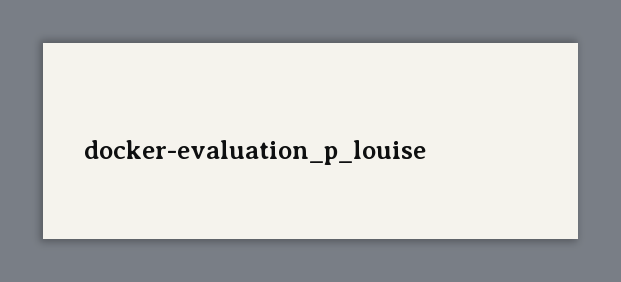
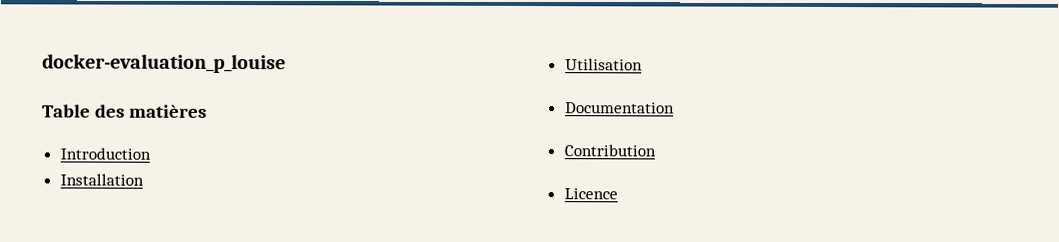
+ Table des matières
+ Introduction
+ Installation
+ Utilisation
+ Documentation
+ Contribution
+ Licence

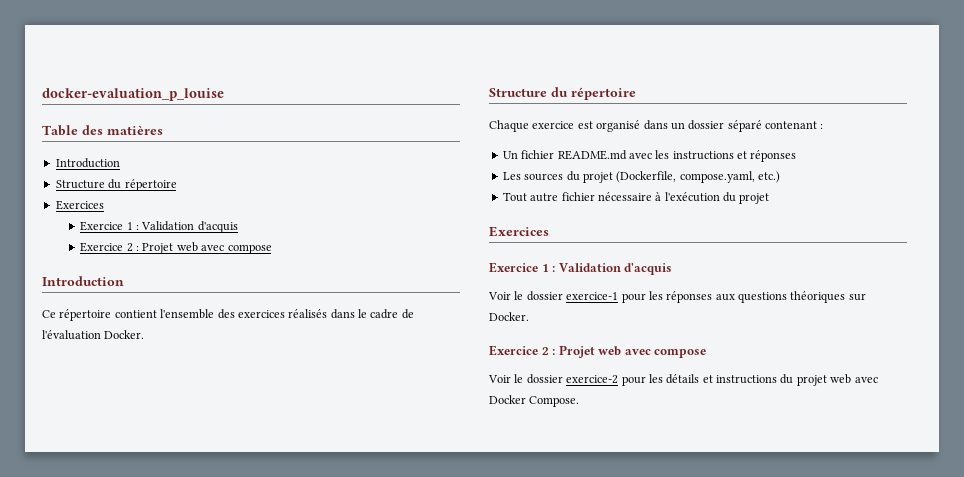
  Table des matières
  Introduction
- Installation
- Utilisation
- Documentation
- Contribution
- Licence
+ Structure du répertoire
+ Exercices
+ Exercice 1 : Validation d'acquis
+ Exercice 2 : Projet web avec compose
+ Introduction
+ Ce répertoire contient l'ensemble des exercices réalisés dans le cadre de l'évaluation Docker.
+ Structure du répertoire
+ Chaque exercice est organisé dans un dossier séparé contenant :
+ Un fichier README.md avec les instructions et réponses
+ Les sources du projet (Dockerfile, compose.yaml, etc.)
+ Tout autre fichier nécessaire à l'exécution du projet
+ Exercices
+ Exercice 1 : Validation d'acquis
+ Voir le dossier exercice-1 pour les réponses aux questions théoriques sur Docker.
+ Exercice 2 : Projet web avec compose
+ Voir le dossier exercice-2 pour les détails et instructions du projet web avec Docker Compose.

